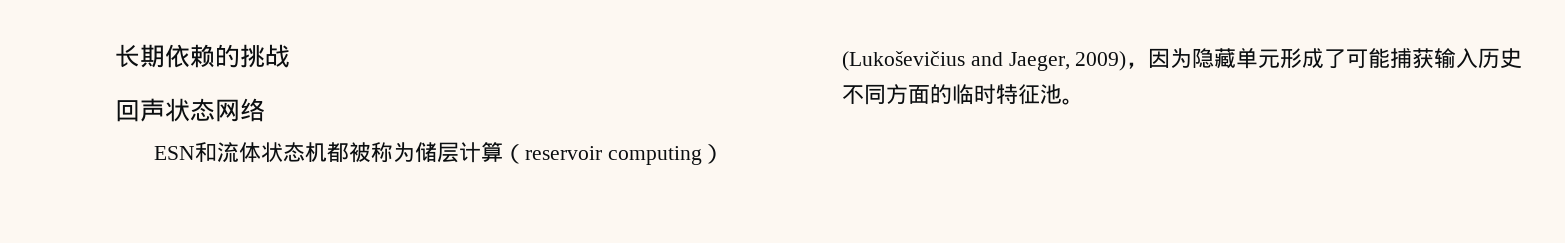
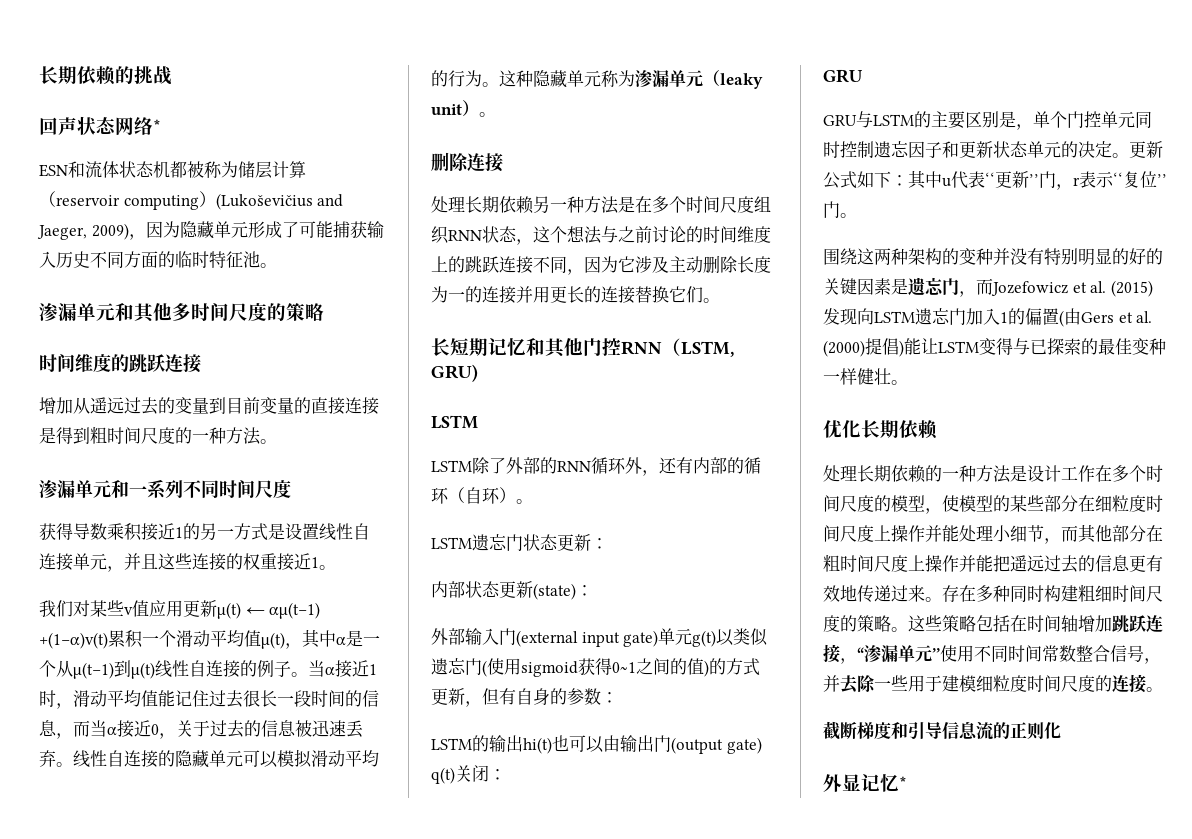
- 回声状态网络
+ 回声状态网络*
+ 渗漏单元和其他多时间尺度的策略
+ 时间维度的跳跃连接
+ 增加从遥远过去的变量到目前变量的直接连接是得到粗时间尺度的一种方法。
+ 渗漏单元和一系列不同时间尺度
+ 获得导数乘积接近1的另一方式是设置线性自连接单元，并且这些连接的权重接近1。
+ 我们对某些v值应用更新µ(t) ← αµ(t−1) +(1−α)v(t)累积一个滑动平均值µ(t)，其中α是一个从µ(t−1)到µ(t)线性自连接的例子。当α接近1时，滑动平均值能记住过去很长一段时间的信息，而当α接近0，关于过去的信息被迅速丢弃。线性自连接的隐藏单元可以模拟滑动平均的行为。这种隐藏单元称为渗漏单元（leaky unit）。
+ 删除连接
+ 处理长期依赖另一种方法是在多个时间尺度组织RNN状态，这个想法与之前讨论的时间维度上的跳跃连接不同，因为它涉及主动删除长度为一的连接并用更长的连接替换它们。
+ 长短期记忆和其他门控RNN（LSTM, GRU)
+ LSTM
+ LSTM除了外部的RNN循环外，还有内部的循环（自环）。
+ LSTM遗忘门状态更新：
+ 内部状态更新(state)：
+ 外部输入门(external input gate)单元g(t)以类似遗忘门(使用sigmoid获得0~1之间的值)的方式更新，但有自身的参数：
+ LSTM的输出hi(t)也可以由输出门(output gate) q(t)关闭：
+ GRU
+ GRU与LSTM的主要区别是，单个门控单元同时控制遗忘因子和更新状态单元的决定。更新公式如下：其中u代表‘‘更新’’门，r表示‘‘复位’’门。
+ 围绕这两种架构的变种并没有特别明显的好的关键因素是遗忘门，而Jozefowicz et al. (2015)发现向LSTM遗忘门加入1的偏置(由Gers et al. (2000)提倡)能让LSTM变得与已探索的最佳变种一样健壮。
+ 优化长期依赖
+ 处理长期依赖的一种方法是设计工作在多个时间尺度的模型，使模型的某些部分在细粒度时间尺度上操作并能处理小细节，而其他部分在粗时间尺度上操作并能把遥远过去的信息更有效地传递过来。存在多种同时构建粗细时间尺度的策略。这些策略包括在时间轴增加跳跃连接，“渗漏单元’’使用不同时间常数整合信号，并去除一些用于建模细粒度时间尺度的连接。
+ 截断梯度和引导信息流的正则化
+ 外显记忆*

